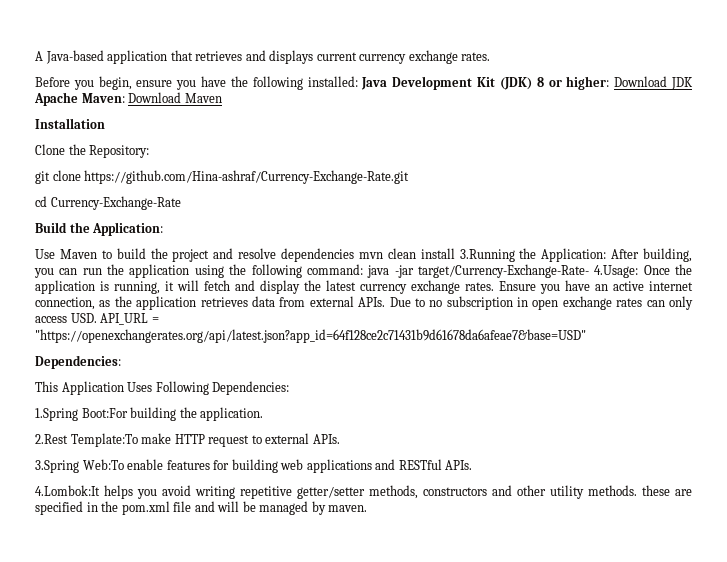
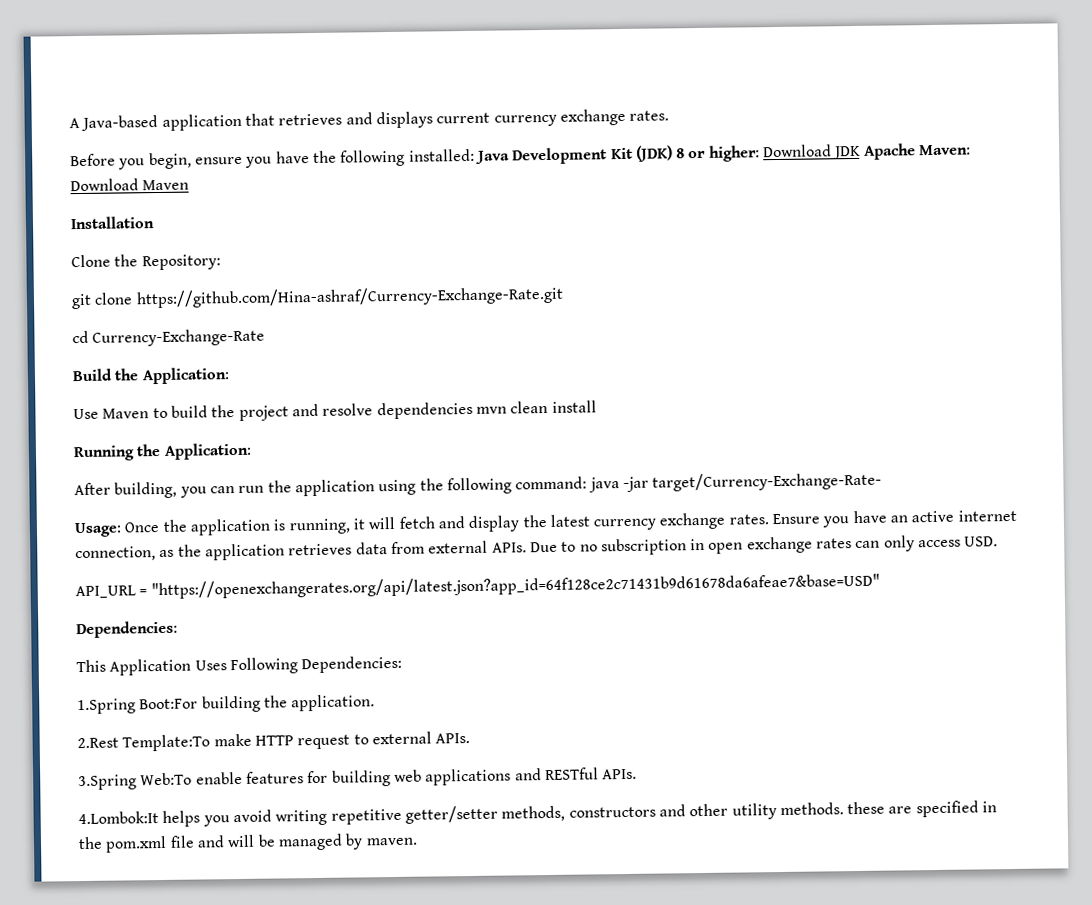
- Use Maven to build the project and resolve dependencies mvn clean install 3.Running the Application: After building, you can run the application using the following command: java -jar target/Currency-Exchange-Rate- 4.Usage: Once the application is running, it will fetch and display the latest currency exchange rates.
+ Use Maven to build the project and resolve dependencies mvn clean install
+ Running the Application:
+ After building, you can run the application using the following command: java -jar target/Currency-Exchange-Rate-
+ Usage: Once the application is running, it will fetch and display the latest currency exchange rates.
- Due to no subscription in open exchange rates can only access USD. API_URL = "https://openexchangerates.org/api/latest.json?app_id=64f128ce2c71431b9d61678da6afeae7&base=USD"
+ Due to no subscription in open exchange rates can only access USD.
+ API_URL = "https://openexchangerates.org/api/latest.json?app_id=64f128ce2c71431b9d61678da6afeae7&base=USD"

